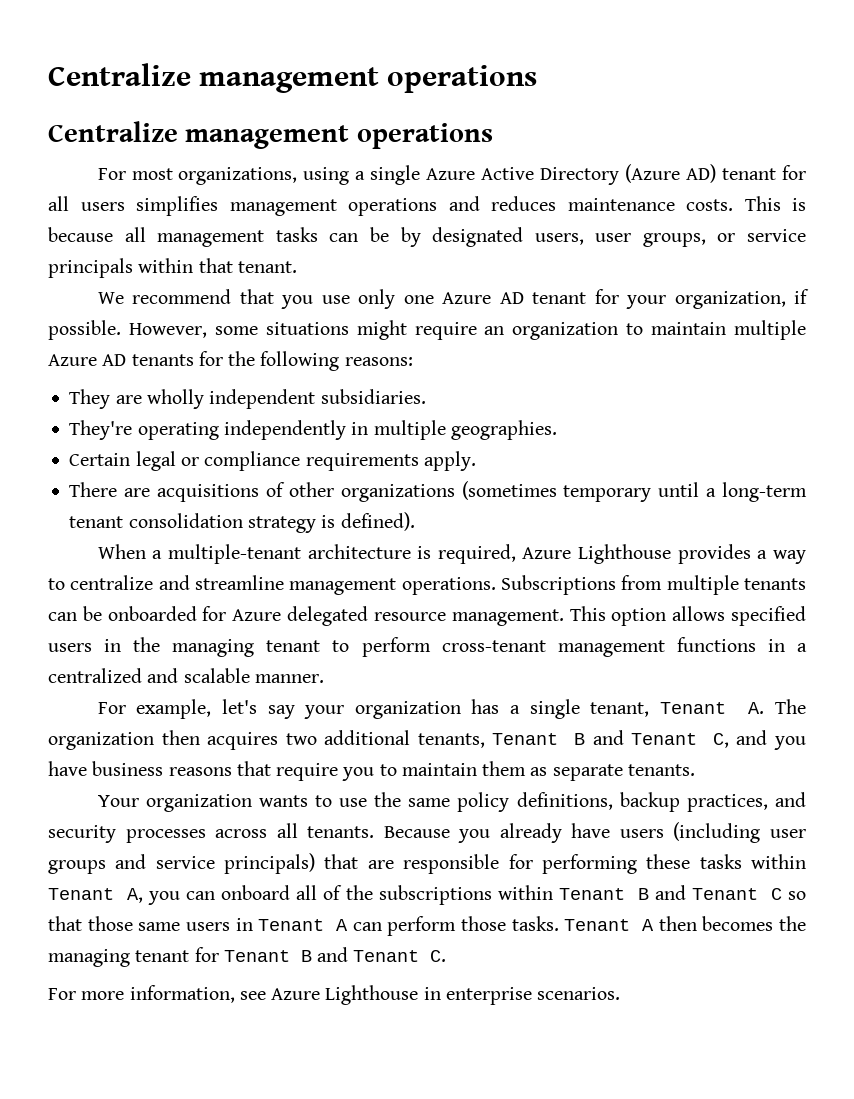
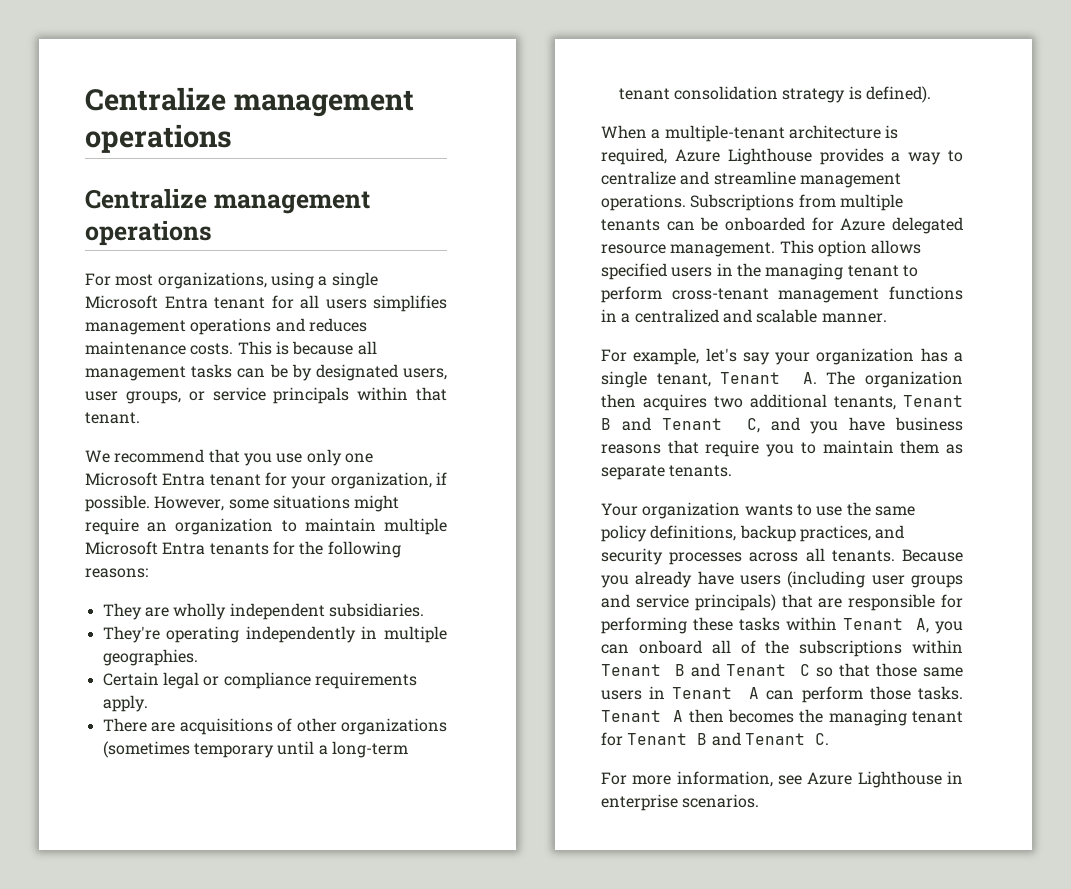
- For most organizations, using a single Azure Active Directory (Azure AD) tenant for all users simplifies management operations and reduces maintenance costs.
+ For most organizations, using a single Microsoft Entra tenant for all users simplifies management operations and reduces maintenance costs.
- We recommend that you use only one Azure AD tenant for your organization, if possible.
+ We recommend that you use only one Microsoft Entra tenant for your organization, if possible.
- However, some situations might require an organization to maintain multiple Azure AD tenants for the following reasons:
+ However, some situations might require an organization to maintain multiple Microsoft Entra tenants for the following reasons:

